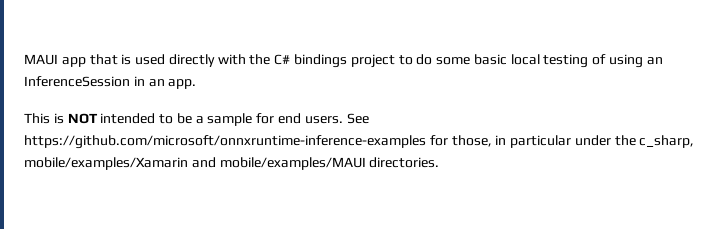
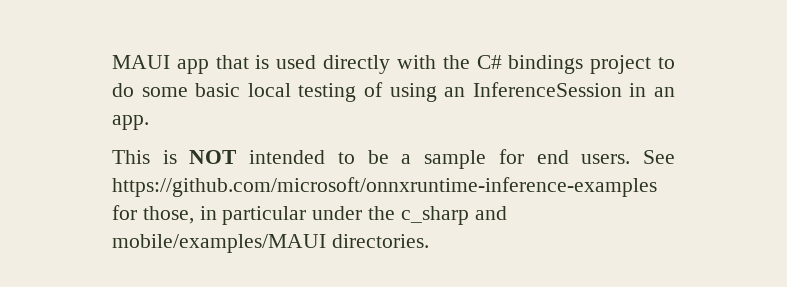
- See https://github.com/microsoft/onnxruntime-inference-examples for those, in particular under the c_sharp, mobile/examples/Xamarin and mobile/examples/MAUI directories.
+ See https://github.com/microsoft/onnxruntime-inference-examples for those, in particular under the c_sharp and mobile/examples/MAUI directories.

